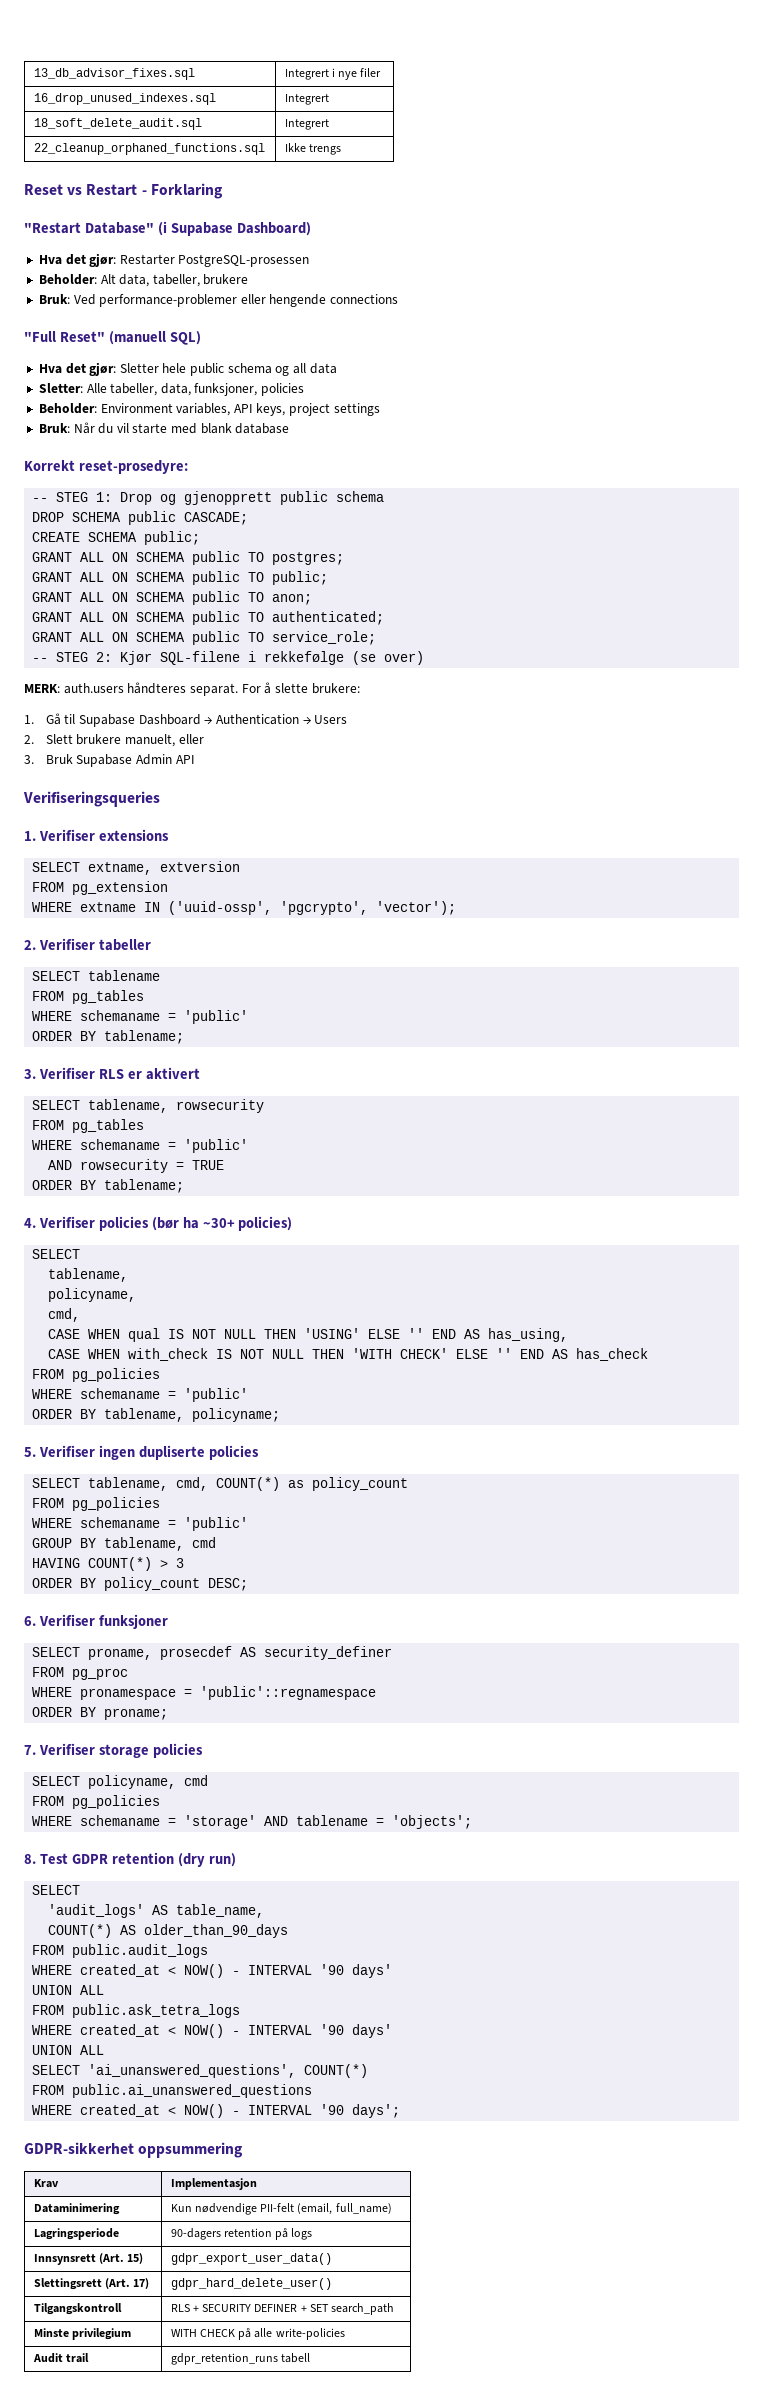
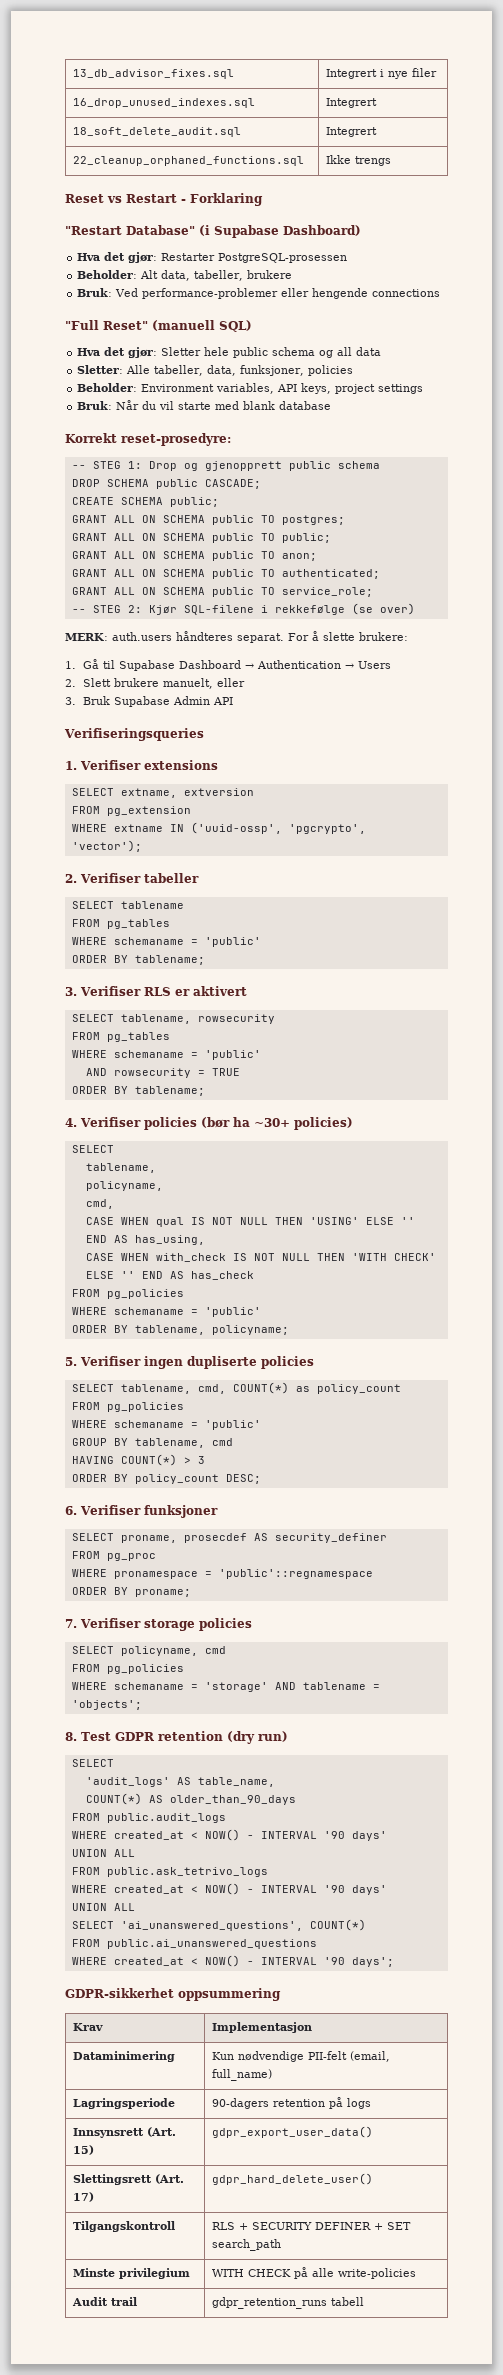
- FROM public.ask_tetra_logs
+ FROM public.ask_tetrivo_logs

